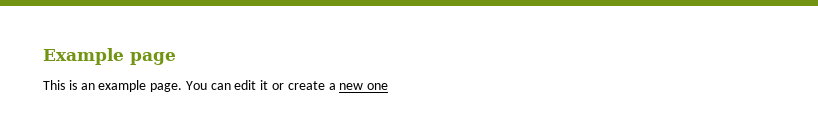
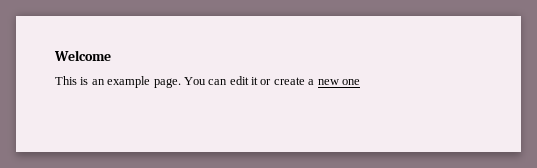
- Example page
+ Welcome

